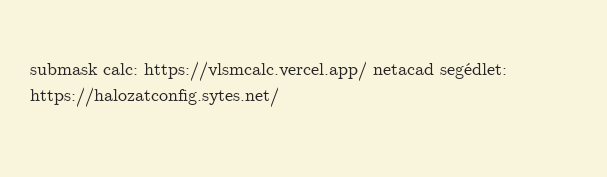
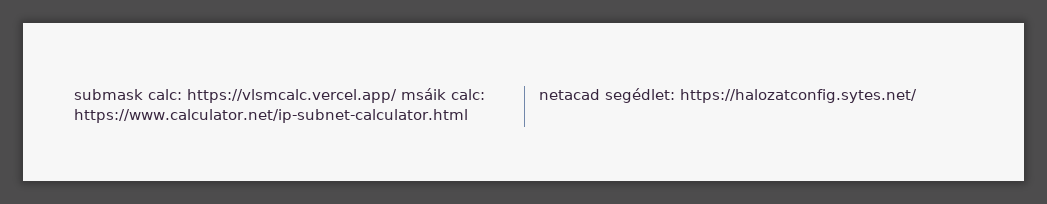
- submask calc: https://vlsmcalc.vercel.app/ netacad segédlet: https://halozatconfig.sytes.net/
+ submask calc: https://vlsmcalc.vercel.app/ msáik calc: https://www.calculator.net/ip-subnet-calculator.html netacad segédlet: https://halozatconfig.sytes.net/

